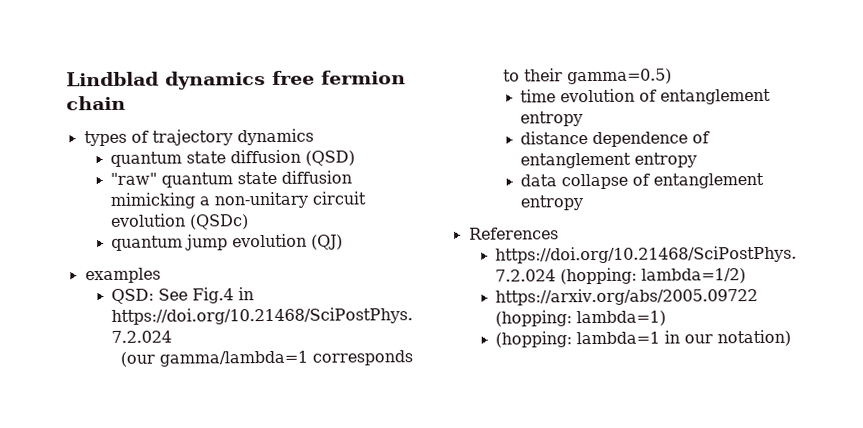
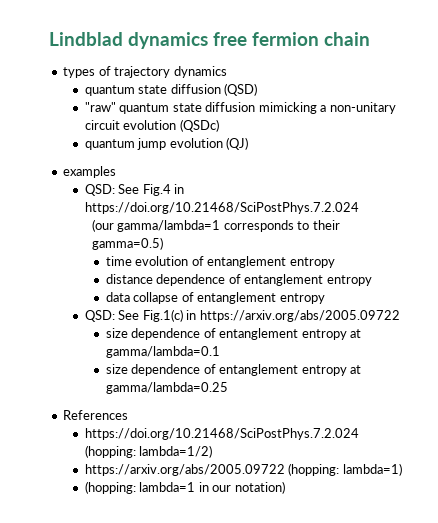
+ QSD: See Fig.1(c) in https://arxiv.org/abs/2005.09722
+ size dependence of entanglement entropy at gamma/lambda=0.1
+ size dependence of entanglement entropy at gamma/lambda=0.25

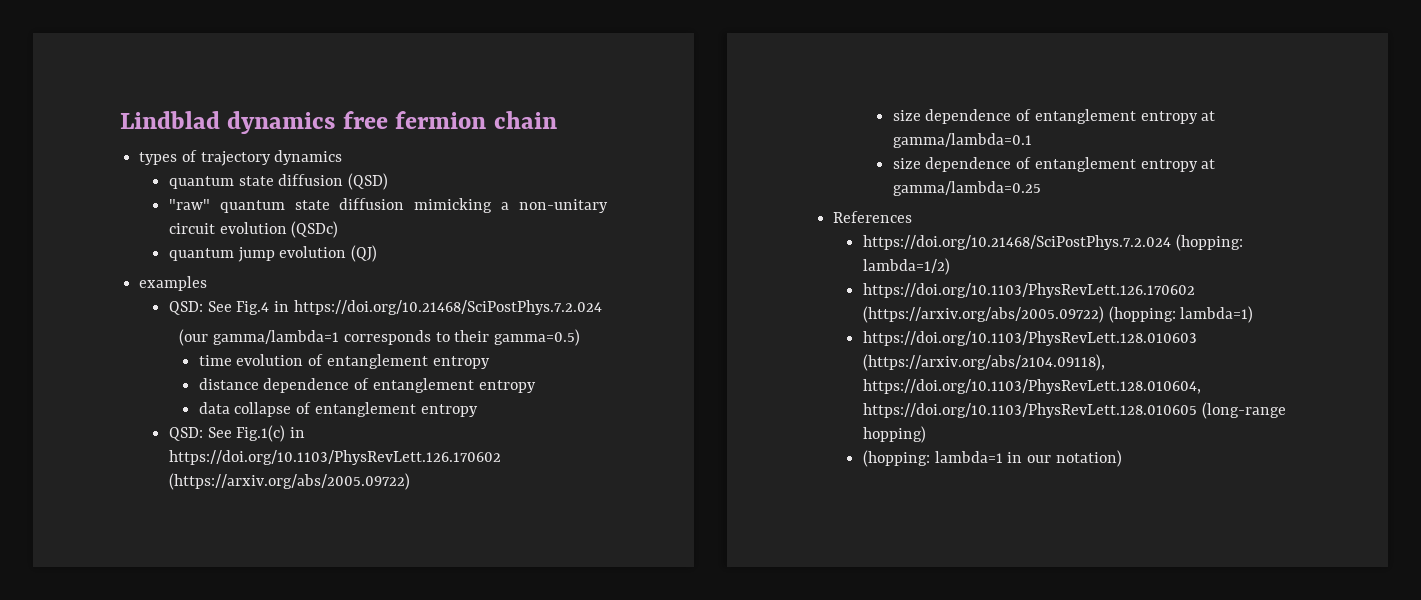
- QSD: See Fig.1(c) in https://arxiv.org/abs/2005.09722
+ QSD: See Fig.1(c) in https://doi.org/10.1103/PhysRevLett.126.170602 (https://arxiv.org/abs/2005.09722)
- https://arxiv.org/abs/2005.09722 (hopping: lambda=1)
+ https://doi.org/10.1103/PhysRevLett.126.170602 (https://arxiv.org/abs/2005.09722) (hopping: lambda=1)
+ https://doi.org/10.1103/PhysRevLett.128.010603 (https://arxiv.org/abs/2104.09118), https://doi.org/10.1103/PhysRevLett.128.010604, https://doi.org/10.1103/PhysRevLett.128.010605 (long-range hopping)

